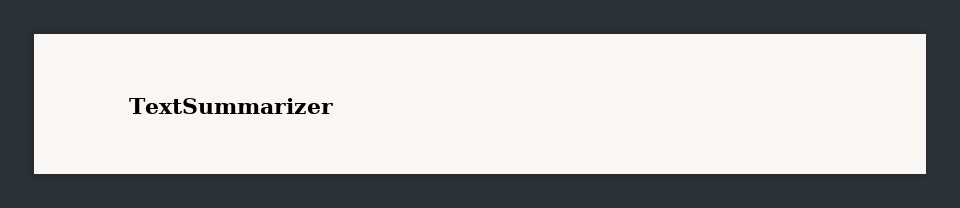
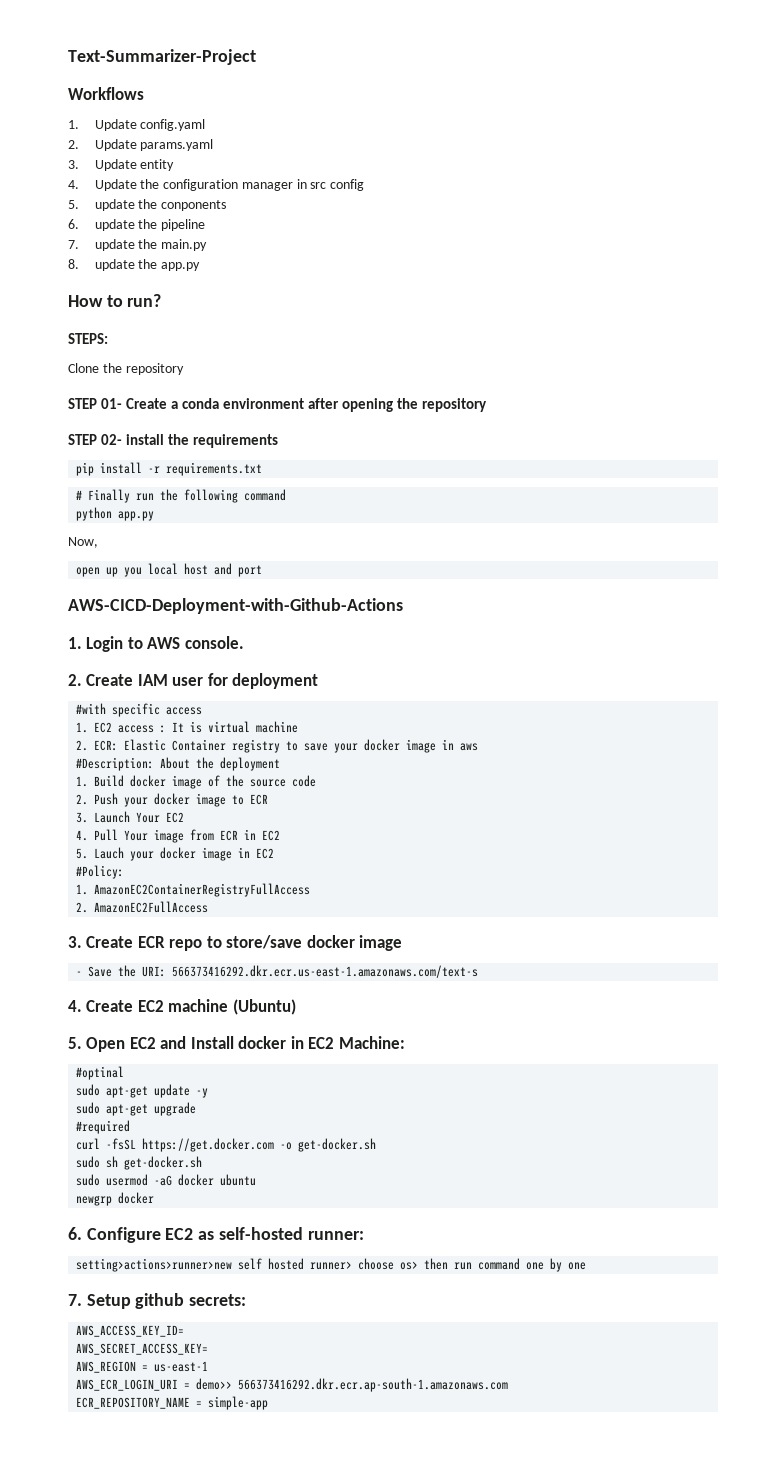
- TextSummarizer
+ Text-Summarizer-Project
+ Workflows
+ 1. Update config.yaml
+ 2. Update params.yaml
+ 3. Update entity
+ 4. Update the configuration manager in src config
+ 5. update the conponents
+ 6. update the pipeline
+ 7. update the main.py
+ 8. update the app.py
+ How to run?
+ STEPS:
+ Clone the repository
+ STEP 01- Create a conda environment after opening the repository
+ STEP 02- install the requirements
+ pip install -r requirements.txt
+ # Finally run the following command
+ python app.py
+ Now,
+ open up you local host and port
+ AWS-CICD-Deployment-with-Github-Actions
+ 1. Login to AWS console.
+ 2. Create IAM user for deployment
+ #with specific access
+ 1. EC2 access : It is virtual machine
+ 2. ECR: Elastic Container registry to save your docker image in aws
+ #Description: About the deployment
+ 1. Build docker image of the source code
+ 2. Push your docker image to ECR
+ 3. Launch Your EC2
+ 4. Pull Your image from ECR in EC2
+ 5. Lauch your docker image in EC2
+ #Policy:
+ 1. AmazonEC2ContainerRegistryFullAccess
+ 2. AmazonEC2FullAccess
+ 3. Create ECR repo to store/save docker image
+ - Save the URI: 566373416292.dkr.ecr.us-east-1.amazonaws.com/text-s
+ 4. Create EC2 machine (Ubuntu)
+ 5. Open EC2 and Install docker in EC2 Machine:
+ #optinal
+ sudo apt-get update -y
+ sudo apt-get upgrade
+ #required
+ curl -fsSL https://get.docker.com -o get-docker.sh
+ sudo sh get-docker.sh
+ sudo usermod -aG docker ubuntu
+ newgrp docker
+ 6. Configure EC2 as self-hosted runner:
+ setting>actions>runner>new self hosted runner> choose os> then run command one by one
+ 7. Setup github secrets:
+ AWS_ACCESS_KEY_ID=
+ AWS_SECRET_ACCESS_KEY=
+ AWS_REGION = us-east-1
+ AWS_ECR_LOGIN_URI = demo>> 566373416292.dkr.ecr.ap-south-1.amazonaws.com
+ ECR_REPOSITORY_NAME = simple-app

